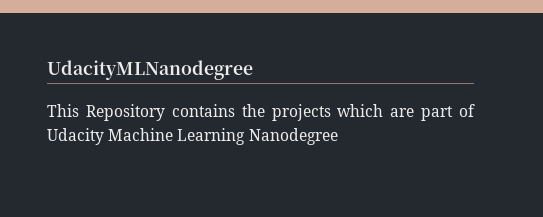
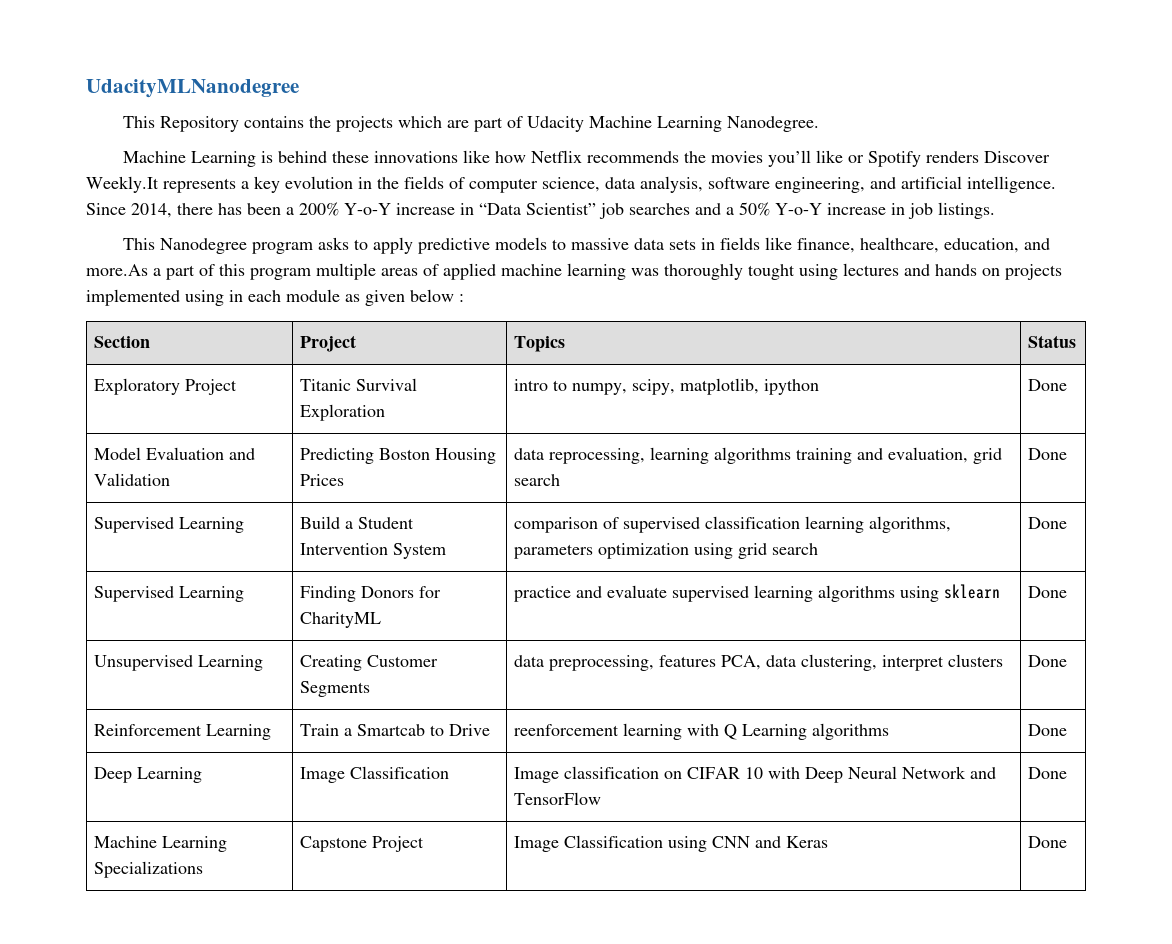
- This Repository contains the projects which are part of Udacity Machine Learning Nanodegree
+ This Repository contains the projects which are part of Udacity Machine Learning Nanodegree.
+ Machine Learning is behind these innovations like how Netflix recommends the movies you’ll like or Spotify renders Discover Weekly.It represents a key evolution in the fields of computer science, data analysis, software engineering, and artificial intelligence. Since 2014, there has been a 200% Y-o-Y increase in “Data Scientist” job searches and a 50% Y-o-Y increase in job listings.
+ This Nanodegree program asks to apply predictive models to massive data sets in fields like finance, healthcare, education, and more.As a part of this program multiple areas of applied machine learning was thoroughly tought using lectures and hands on projects implemented using in each module as given below :
+ Section | Project | Topics | Status
+ Exploratory Project | Titanic Survival Exploration | intro to numpy, scipy, matplotlib, ipython | Done
+ Model Evaluation and Validation | Predicting Boston Housing Prices | data reprocessing, learning algorithms training and evaluation, grid search | Done
+ Supervised Learning | Build a Student Intervention System | comparison of supervised classification learning algorithms, parameters optimization using grid search | Done
+ Supervised Learning | Finding Donors for CharityML | practice and evaluate supervised learning algorithms using sklearn | Done
+ Unsupervised Learning | Creating Customer Segments | data preprocessing, features PCA, data clustering, interpret clusters | Done
+ Reinforcement Learning | Train a Smartcab to Drive | reenforcement learning with Q Learning algorithms | Done
+ Deep Learning | Image Classification | Image classification on CIFAR 10 with Deep Neural Network and TensorFlow | Done
+ Machine Learning Specializations | Capstone Project | Image Classification using CNN and Keras | Done

